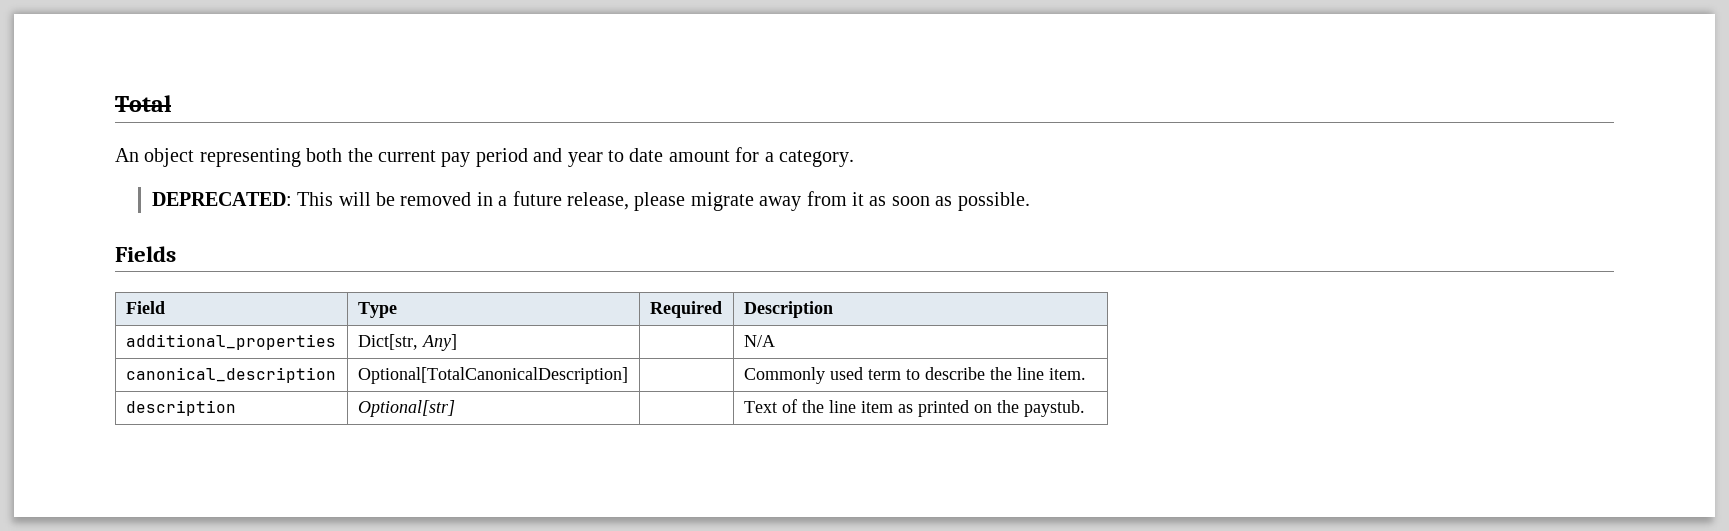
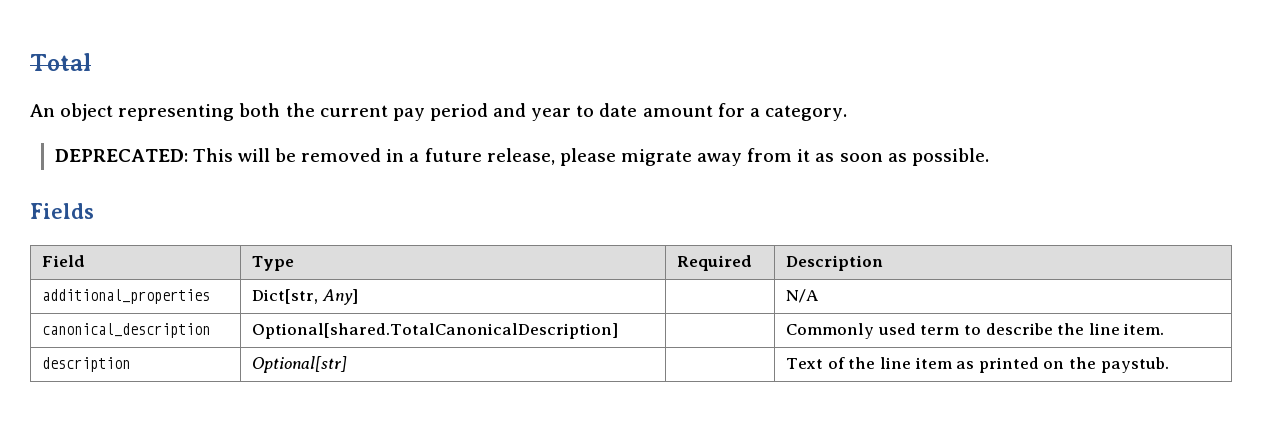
- canonical_description | Optional[TotalCanonicalDescription] | | Commonly used term to describe the line item.
+ canonical_description | Optional[shared.TotalCanonicalDescription] | | Commonly used term to describe the line item.

